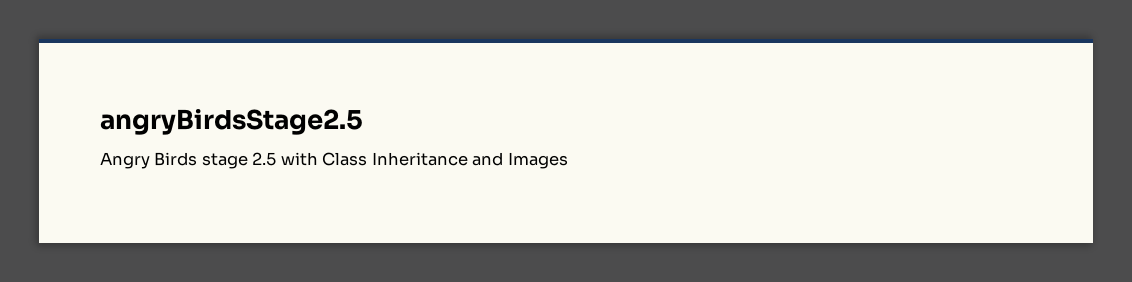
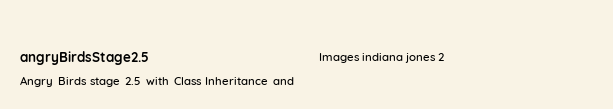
- Angry Birds stage 2.5 with Class Inheritance and Images
+ Angry Birds stage 2.5 with Class Inheritance and Images indiana jones 2

